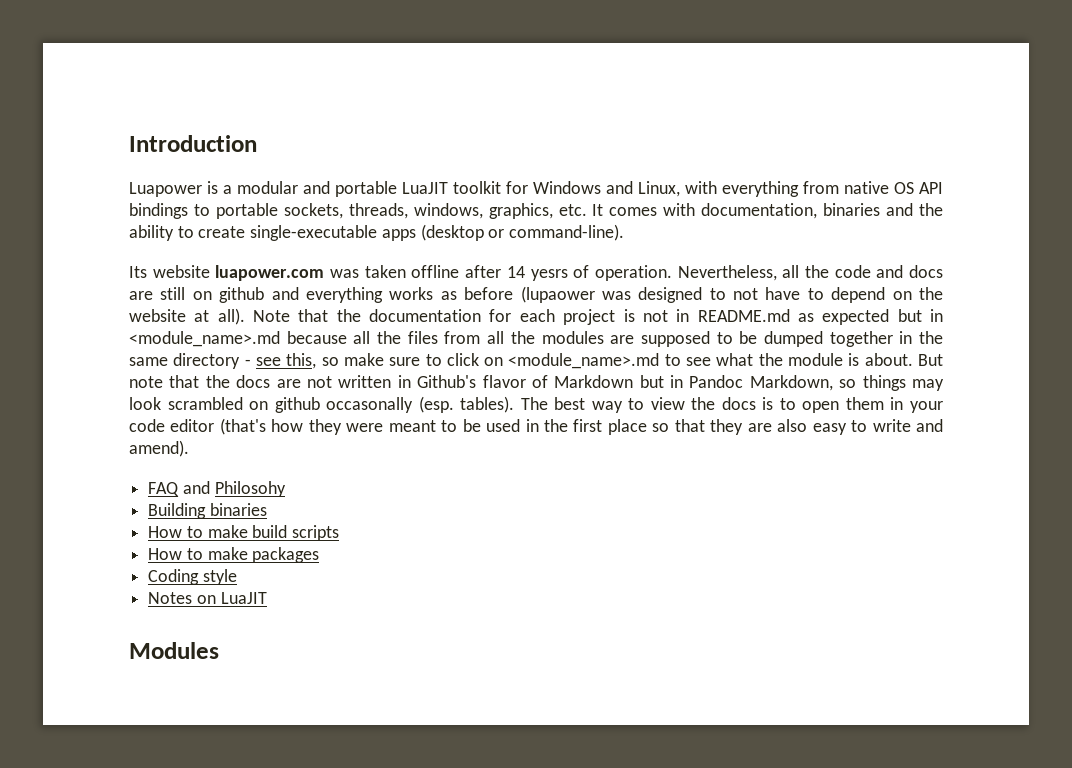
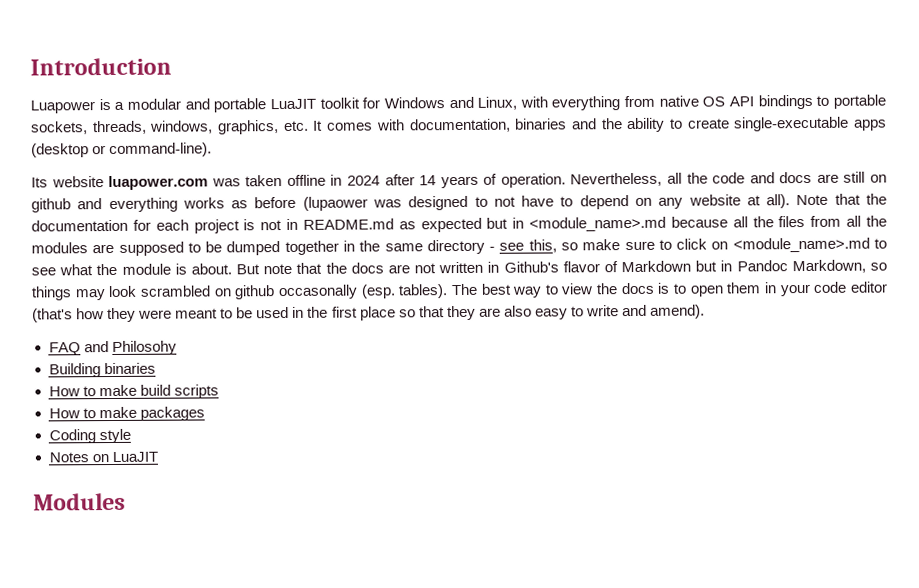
- Its website luapower.com was taken offline after 14 yesrs of operation.
+ Its website luapower.com was taken offline in 2024 after 14 years of operation.
- Nevertheless, all the code and docs are still on github and everything works as before (lupaower was designed to not have to depend on the website at all).
+ Nevertheless, all the code and docs are still on github and everything works as before (lupaower was designed to not have to depend on any website at all).

